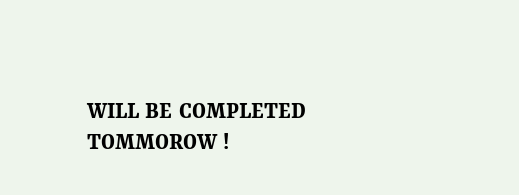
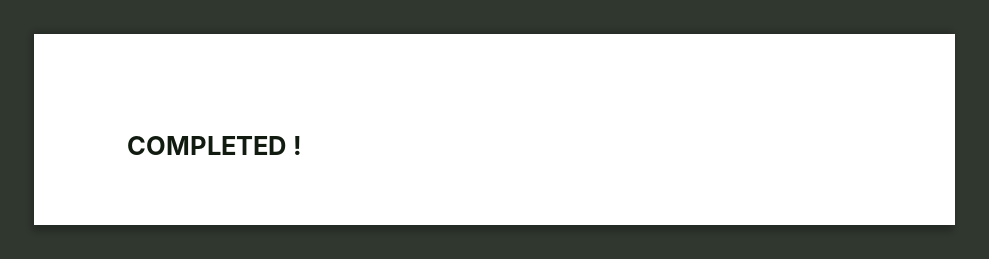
- WILL BE COMPLETED TOMMOROW !
+ COMPLETED !

